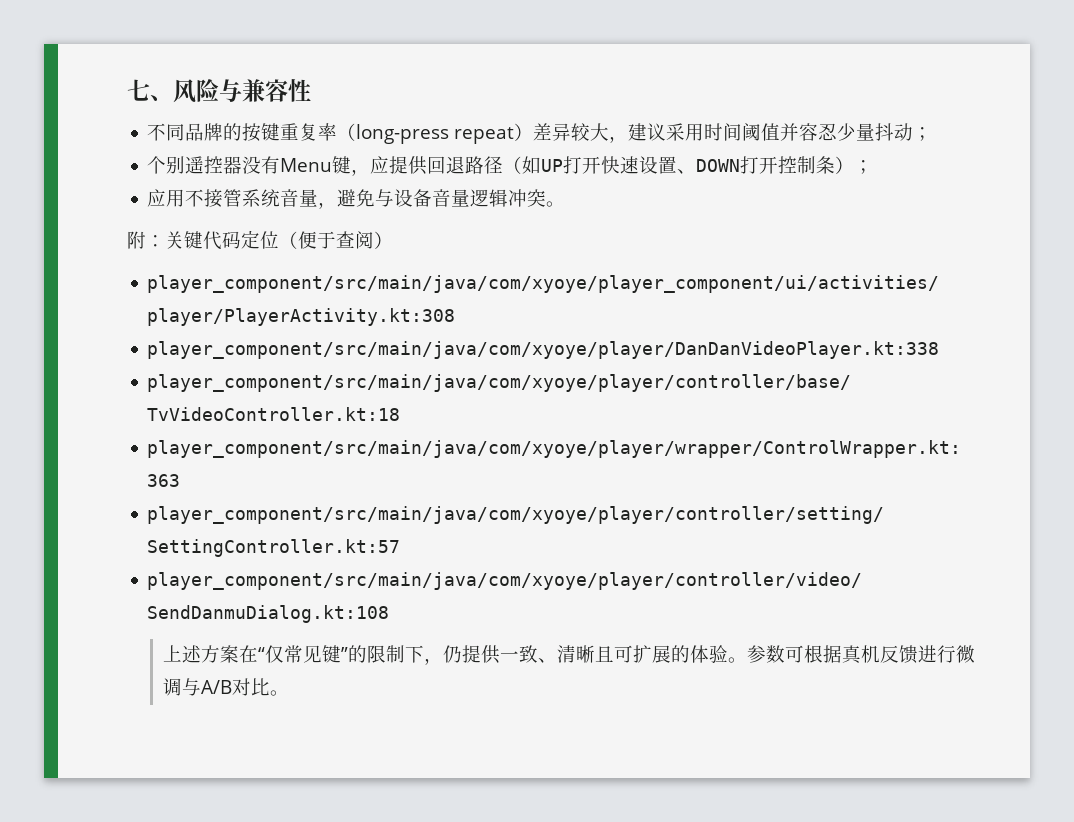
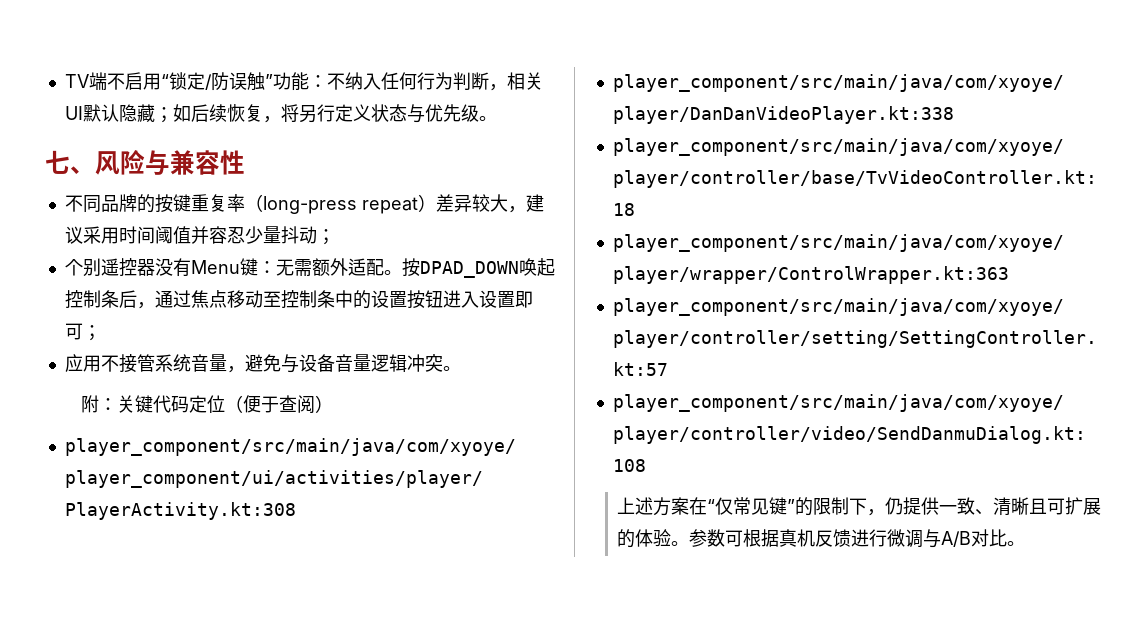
+ TV端不启用“锁定/防误触”功能：不纳入任何行为判断，相关UI默认隐藏；如后续恢复，将另行定义状态与优先级。
- 个别遥控器没有Menu键，应提供回退路径（如UP打开快速设置、DOWN打开控制条）；
+ 个别遥控器没有Menu键：无需额外适配。按DPAD_DOWN唤起控制条后，通过焦点移动至控制条中的设置按钮进入设置即可；

